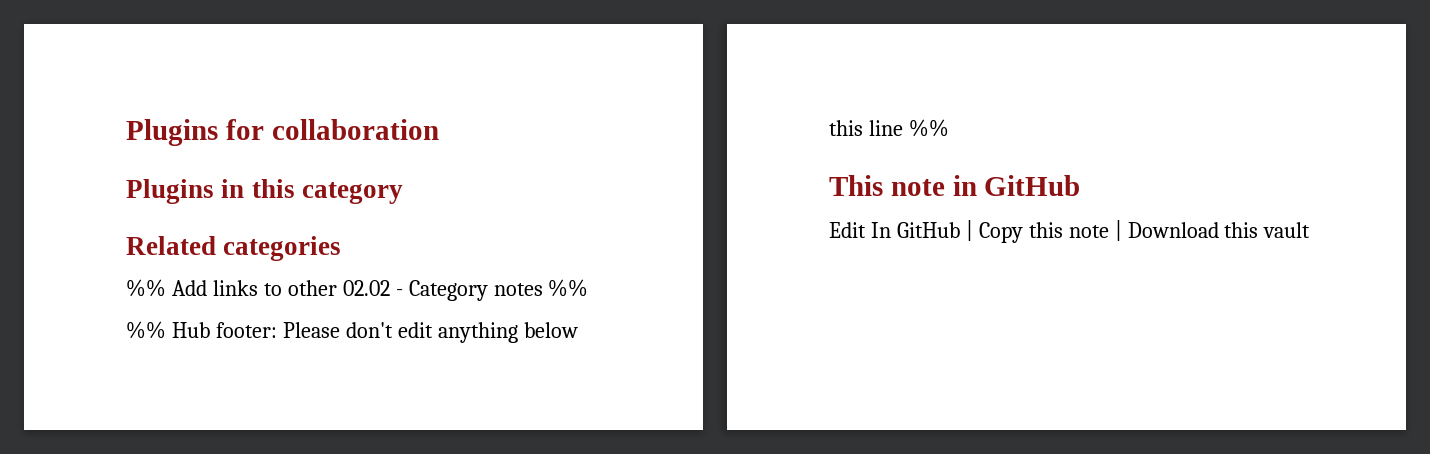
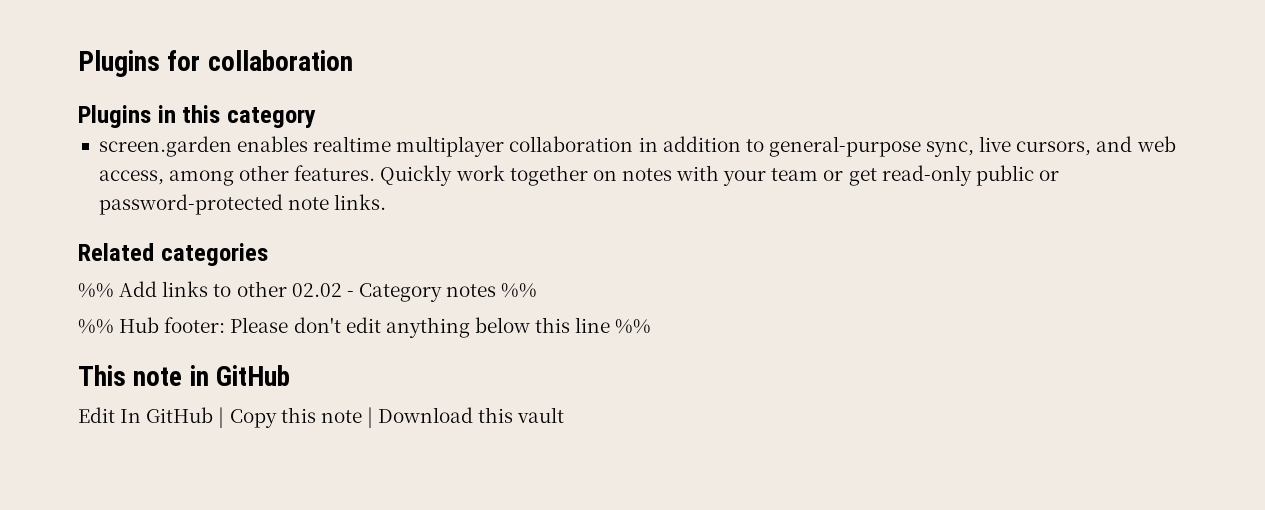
+ screen.garden enables realtime multiplayer collaboration in addition to general-purpose sync, live cursors, and web access, among other features. Quickly work together on notes with your team or get read-only public or password-protected note links.

